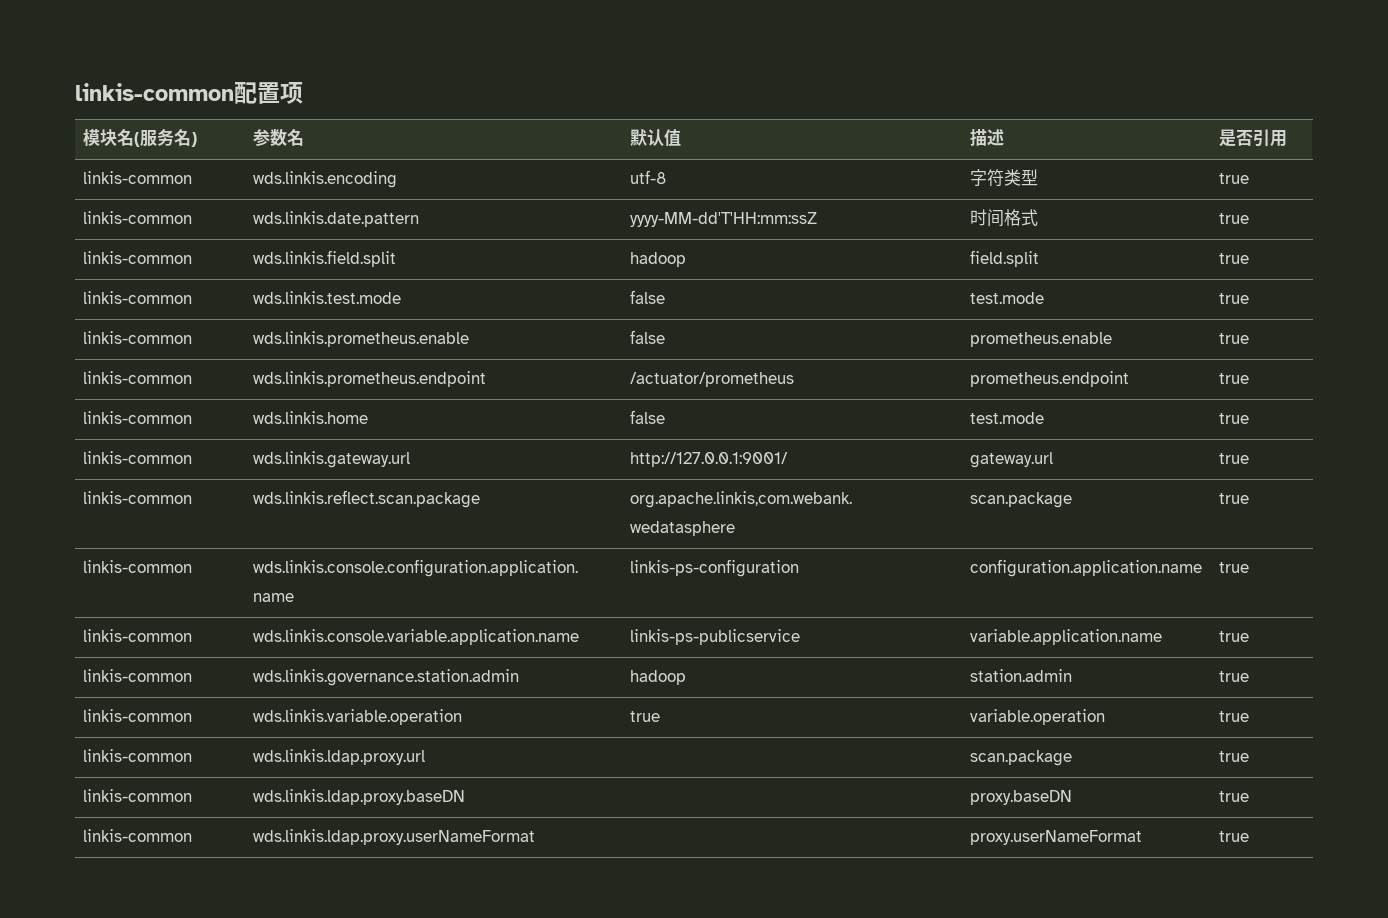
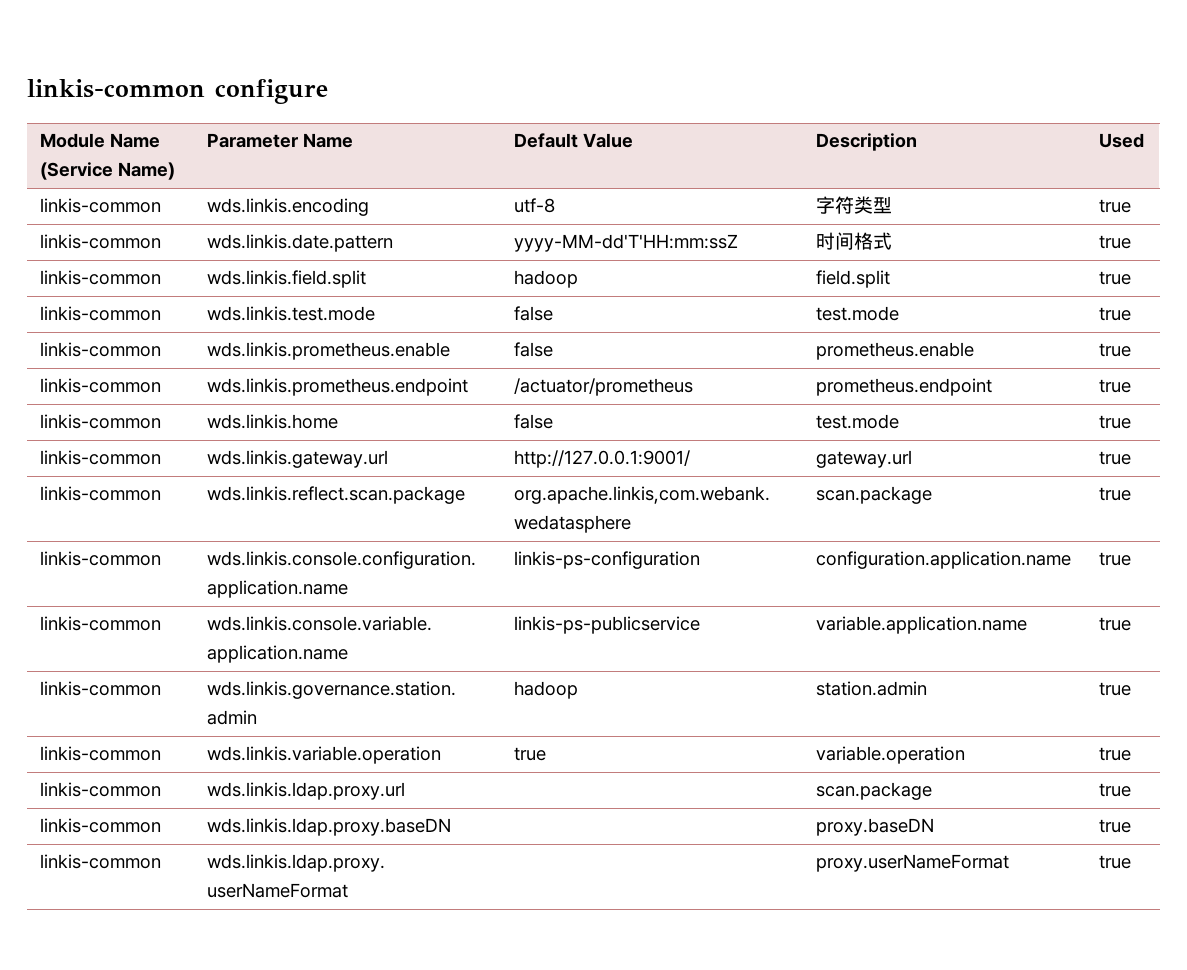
- linkis-common配置项
- 模块名(服务名) | 参数名 | 默认值 | 描述 | 是否引用
+ linkis-common configure
+ Module Name (Service Name) | Parameter Name | Default Value | Description | Used

